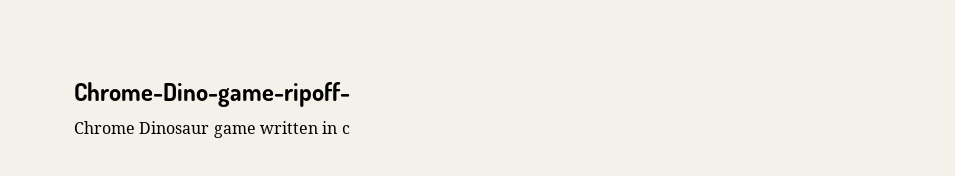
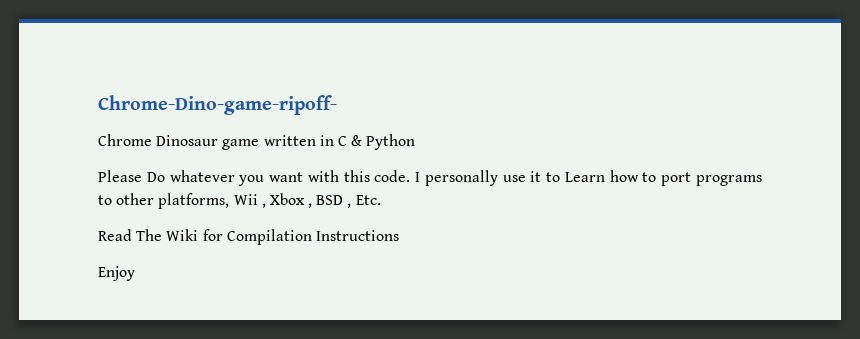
- Chrome Dinosaur game written in c
+ Chrome Dinosaur game written in C & Python
+ Please Do whatever you want with this code. I personally use it to Learn how to port programs to other platforms, Wii , Xbox , BSD , Etc.
+ Read The Wiki for Compilation Instructions
+ Enjoy

